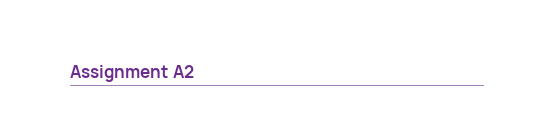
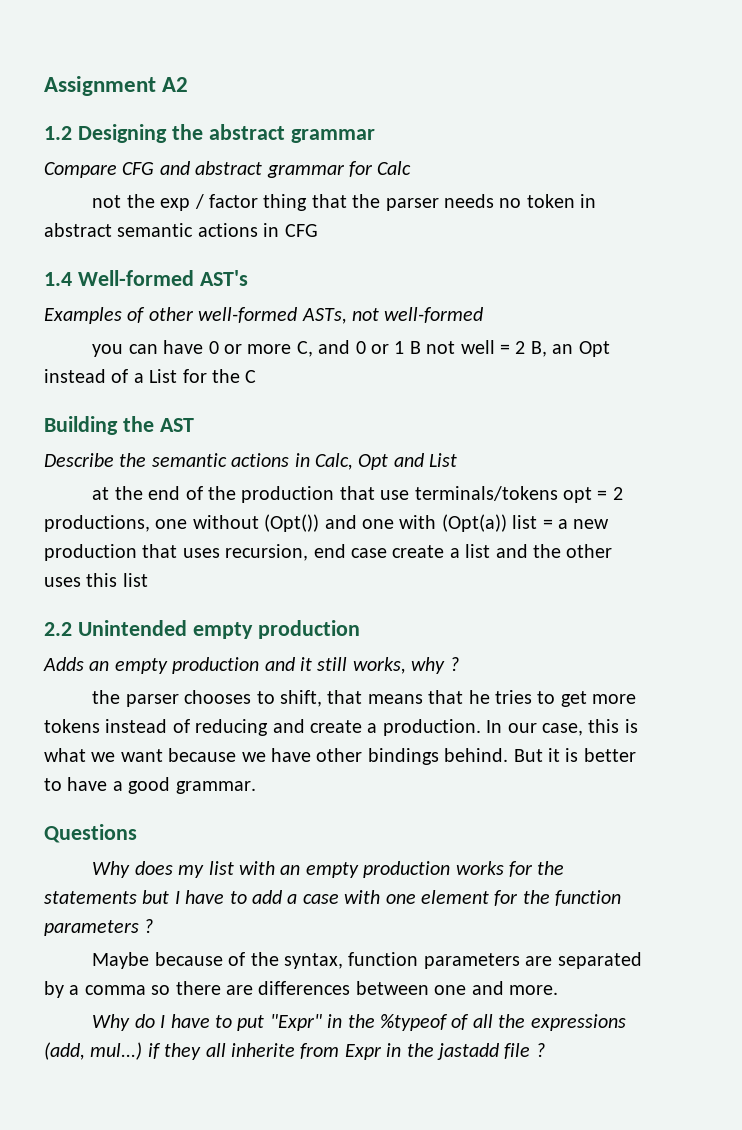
+ 1.2 Designing the abstract grammar
+ Compare CFG and abstract grammar for Calc
+ not the exp / factor thing that the parser needs no token in abstract semantic actions in CFG
+ 1.4 Well-formed AST's
+ Examples of other well-formed ASTs, not well-formed
+ you can have 0 or more C, and 0 or 1 B not well = 2 B, an Opt instead of a List for the C
+ Building the AST
+ Describe the semantic actions in Calc, Opt and List
+ at the end of the production that use terminals/tokens opt = 2 productions, one without (Opt()) and one with (Opt(a)) list = a new production that uses recursion, end case create a list and the other uses this list
+ 2.2 Unintended empty production
+ Adds an empty production and it still works, why ?
+ the parser chooses to shift, that means that he tries to get more tokens instead of reducing and create a production. In our case, this is what we want because we have other bindings behind. But it is better to have a good grammar.
+ Questions
+ Why does my list with an empty production works for the statements but I have to add a case with one element for the function parameters ?
+ Maybe because of the syntax, function parameters are separated by a comma so there are differences between one and more.
+ Why do I have to put "Expr" in the %typeof of all the expressions (add, mul...) if they all inherite from Expr in the jastadd file ?

